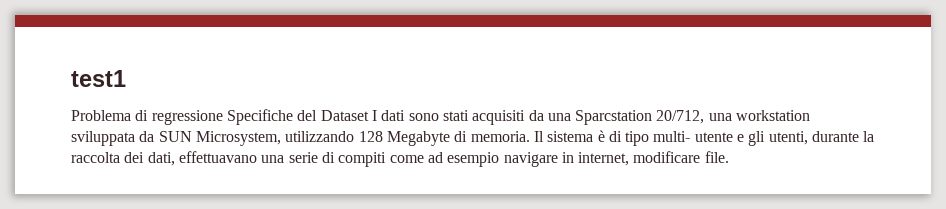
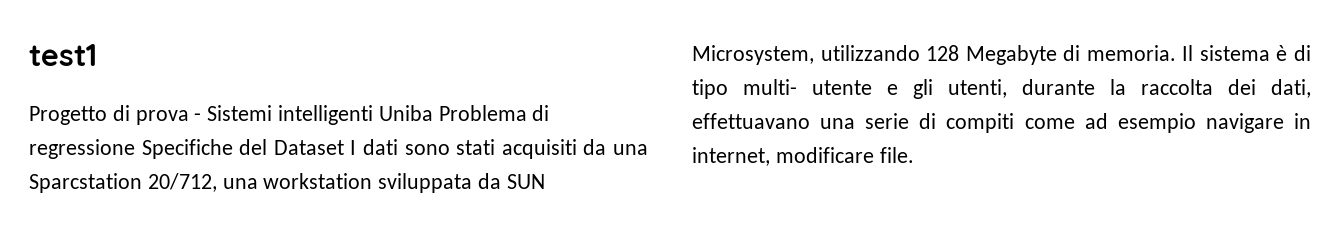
- Problema di regressione Specifiche del Dataset I dati sono stati acquisiti da una Sparcstation 20/712, una workstation sviluppata da SUN Microsystem, utilizzando 128 Megabyte di memoria.
+ Progetto di prova - Sistemi intelligenti Uniba Problema di regressione Specifiche del Dataset I dati sono stati acquisiti da una Sparcstation 20/712, una workstation sviluppata da SUN Microsystem, utilizzando 128 Megabyte di memoria.

